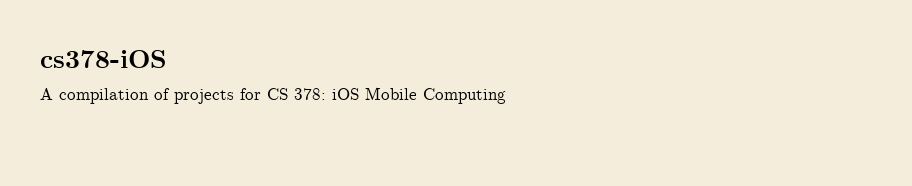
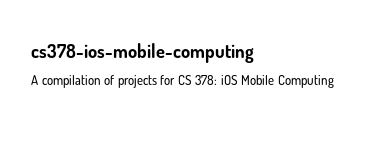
- cs378-iOS
+ cs378-ios-mobile-computing

